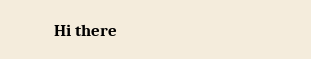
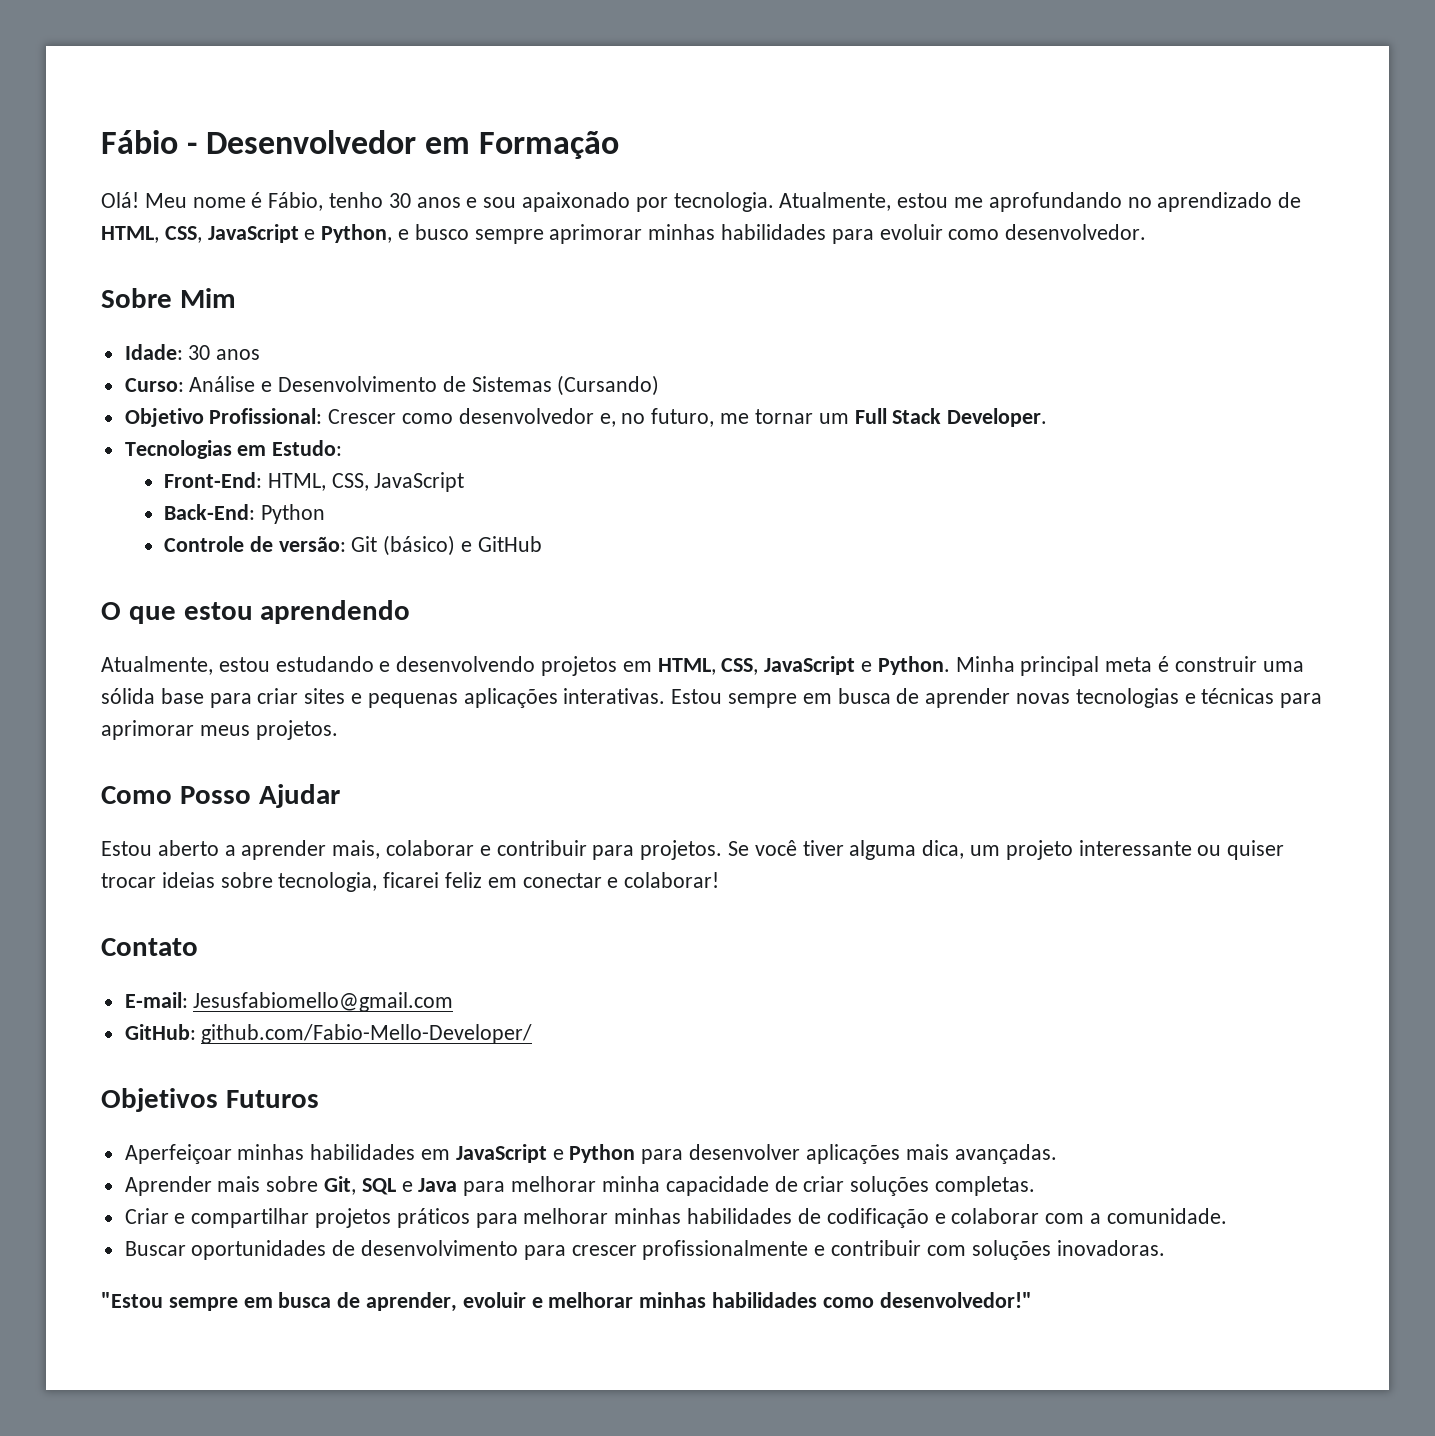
- Hi there
+ Fábio - Desenvolvedor em Formação
+ Olá! Meu nome é Fábio, tenho 30 anos e sou apaixonado por tecnologia. Atualmente, estou me aprofundando no aprendizado de HTML, CSS, JavaScript e Python, e busco sempre aprimorar minhas habilidades para evoluir como desenvolvedor.
+ Sobre Mim
+ Idade: 30 anos
+ Curso: Análise e Desenvolvimento de Sistemas (Cursando)
+ Objetivo Profissional: Crescer como desenvolvedor e, no futuro, me tornar um Full Stack Developer.
+ Tecnologias em Estudo:
+ Front-End: HTML, CSS, JavaScript
+ Back-End: Python
+ Controle de versão: Git (básico) e GitHub
+ O que estou aprendendo
+ Atualmente, estou estudando e desenvolvendo projetos em HTML, CSS, JavaScript e Python. Minha principal meta é construir uma sólida base para criar sites e pequenas aplicações interativas. Estou sempre em busca de aprender novas tecnologias e técnicas para aprimorar meus projetos.
+ Como Posso Ajudar
+ Estou aberto a aprender mais, colaborar e contribuir para projetos. Se você tiver alguma dica, um projeto interessante ou quiser trocar ideias sobre tecnologia, ficarei feliz em conectar e colaborar!
+ Contato
+ E-mail: Jesusfabiomello@gmail.com
+ GitHub: github.com/Fabio-Mello-Developer/
+ Objetivos Futuros
+ Aperfeiçoar minhas habilidades em JavaScript e Python para desenvolver aplicações mais avançadas.
+ Aprender mais sobre Git, SQL e Java para melhorar minha capacidade de criar soluções completas.
+ Criar e compartilhar projetos práticos para melhorar minhas habilidades de codificação e colaborar com a comunidade.
+ Buscar oportunidades de desenvolvimento para crescer profissionalmente e contribuir com soluções inovadoras.
+ "Estou sempre em busca de aprender, evoluir e melhorar minhas habilidades como desenvolvedor!"

